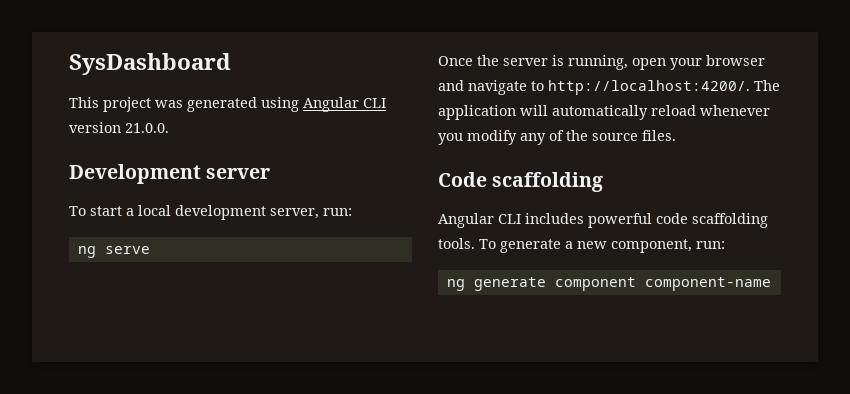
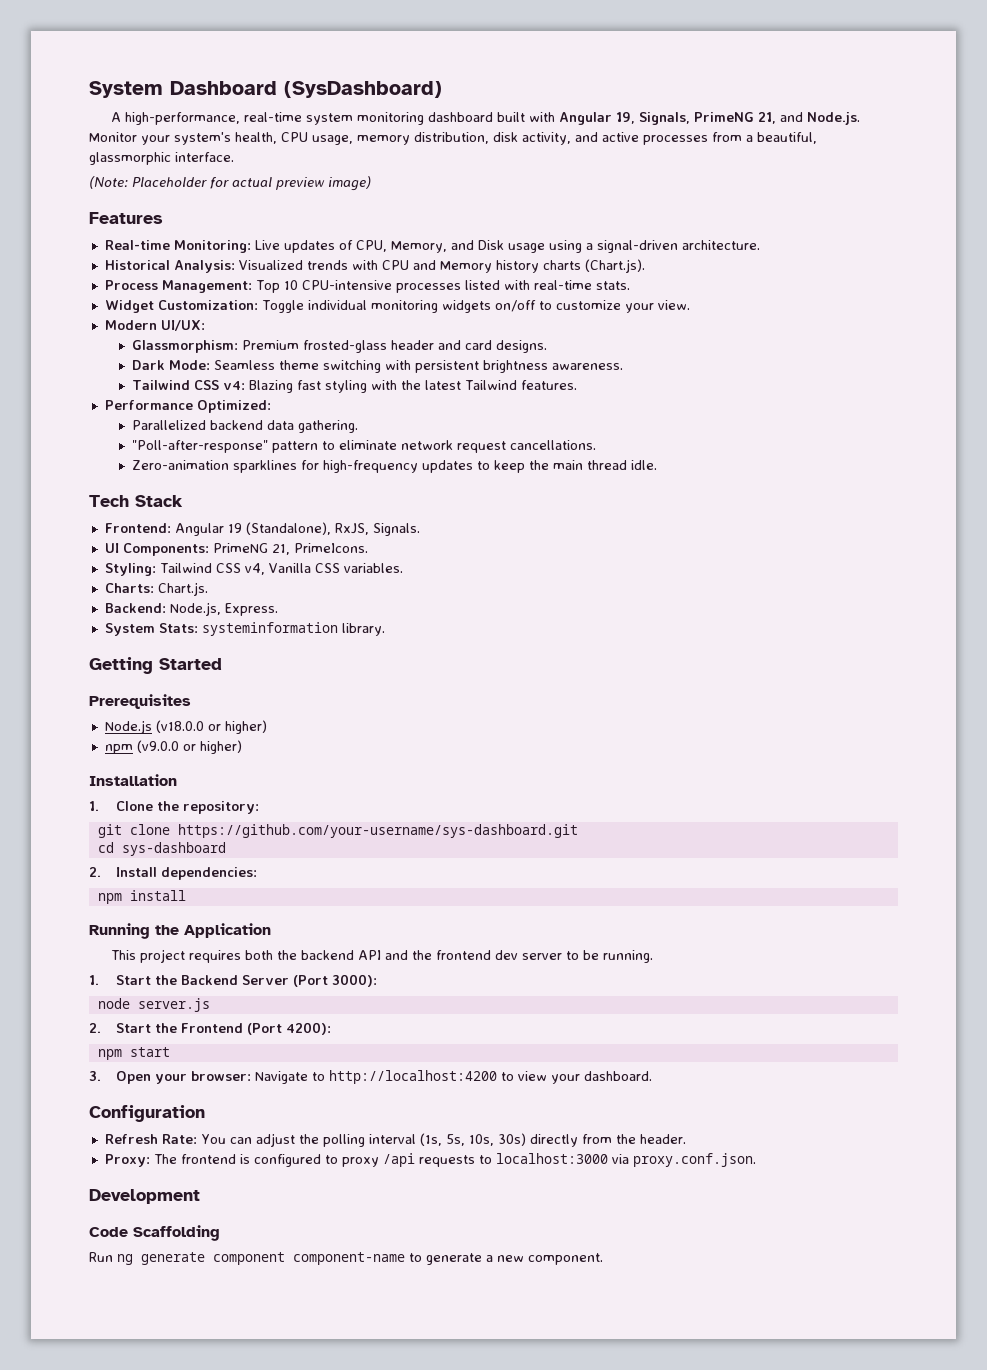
- SysDashboard
- This project was generated using Angular CLI version 21.0.0.
- Development server
- To start a local development server, run:
- ng serve
- Once the server is running, open your browser and navigate to http://localhost:4200/. The application will automatically reload whenever you modify any of the source files.
- Code scaffolding
- Angular CLI includes powerful code scaffolding tools. To generate a new component, run:
- ng generate component component-name
+ System Dashboard (SysDashboard)
+ A high-performance, real-time system monitoring dashboard built with Angular 19, Signals, PrimeNG 21, and Node.js. Monitor your system's health, CPU usage, memory distribution, disk activity, and active processes from a beautiful, glassmorphic interface.
+ (Note: Placeholder for actual preview image)
+ Features
+ Real-time Monitoring: Live updates of CPU, Memory, and Disk usage using a signal-driven architecture.
+ Historical Analysis: Visualized trends with CPU and Memory history charts (Chart.js).
+ Process Management: Top 10 CPU-intensive processes listed with real-time stats.
+ Widget Customization: Toggle individual monitoring widgets on/off to customize your view.
+ Modern UI/UX:
+ Glassmorphism: Premium frosted-glass header and card designs.
+ Dark Mode: Seamless theme switching with persistent brightness awareness.
+ Tailwind CSS v4: Blazing fast styling with the latest Tailwind features.
+ Performance Optimized:
+ Parallelized backend data gathering.
+ "Poll-after-response" pattern to eliminate network request cancellations.
+ Zero-animation sparklines for high-frequency updates to keep the main thread idle.
+ Tech Stack
+ Frontend: Angular 19 (Standalone), RxJS, Signals.
+ UI Components: PrimeNG 21, PrimeIcons.
+ Styling: Tailwind CSS v4, Vanilla CSS variables.
+ Charts: Chart.js.
+ Backend: Node.js, Express.
+ System Stats: systeminformation library.
+ Getting Started
+ Prerequisites
+ Node.js (v18.0.0 or higher)
+ npm (v9.0.0 or higher)
+ Installation
+ 1. Clone the repository:
+ git clone https://github.com/your-username/sys-dashboard.git
+ cd sys-dashboard
+ 2. Install dependencies:
+ npm install
+ Running the Application
+ This project requires both the backend API and the frontend dev server to be running.
+ 1. Start the Backend Server (Port 3000):
+ node server.js
+ 2. Start the Frontend (Port 4200):
+ npm start
+ 3. Open your browser: Navigate to http://localhost:4200 to view your dashboard.
+ Configuration
+ Refresh Rate: You can adjust the polling interval (1s, 5s, 10s, 30s) directly from the header.
+ Proxy: The frontend is configured to proxy /api requests to localhost:3000 via proxy.conf.json.
+ Development
+ Code Scaffolding
+ Run ng generate component component-name to generate a new component.

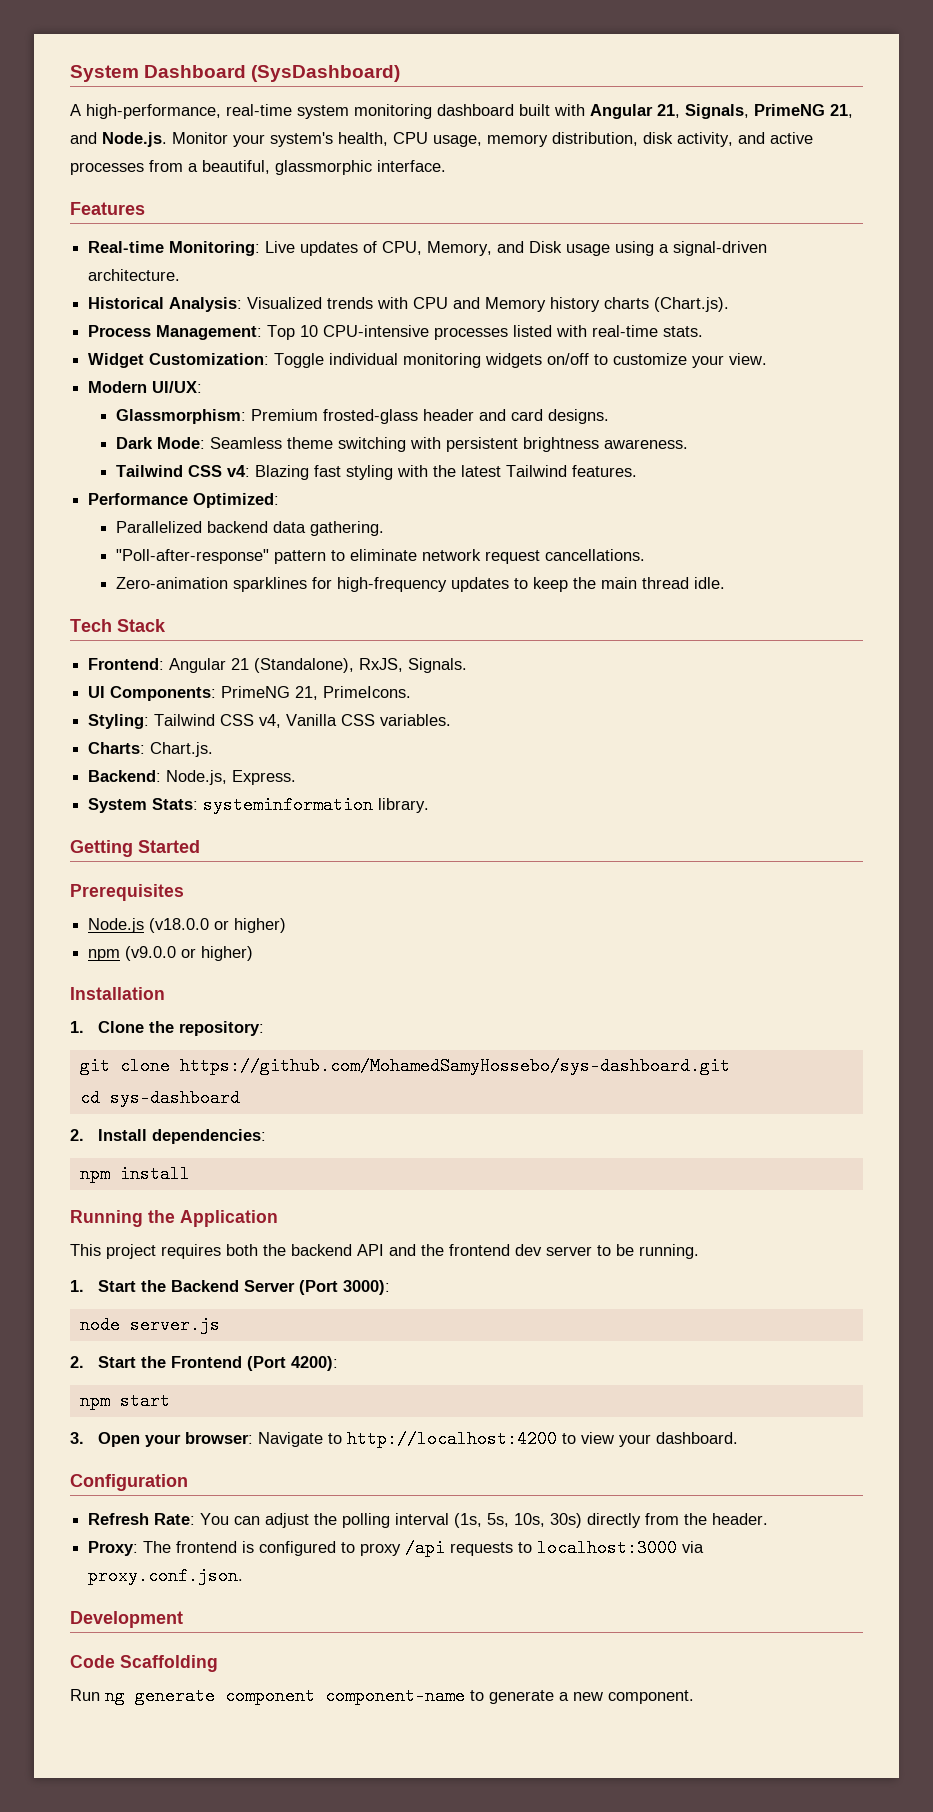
- A high-performance, real-time system monitoring dashboard built with Angular 19, Signals, PrimeNG 21, and Node.js. Monitor your system's health, CPU usage, memory distribution, disk activity, and active processes from a beautiful, glassmorphic interface.
+ A high-performance, real-time system monitoring dashboard built with Angular 21, Signals, PrimeNG 21, and Node.js. Monitor your system's health, CPU usage, memory distribution, disk activity, and active processes from a beautiful, glassmorphic interface.
- (Note: Placeholder for actual preview image)
- Frontend: Angular 19 (Standalone), RxJS, Signals.
+ Frontend: Angular 21 (Standalone), RxJS, Signals.
- git clone https://github.com/your-username/sys-dashboard.git
+ git clone https://github.com/MohamedSamyHossebo/sys-dashboard.git

